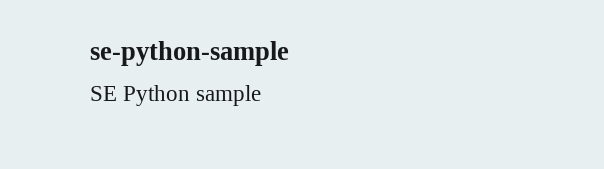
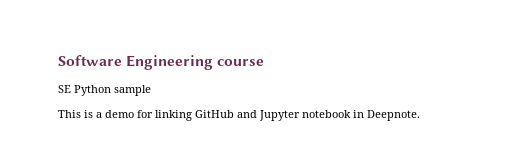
- se-python-sample
+ Software Engineering course
+ This is a demo for linking GitHub and Jupyter notebook in Deepnote.

